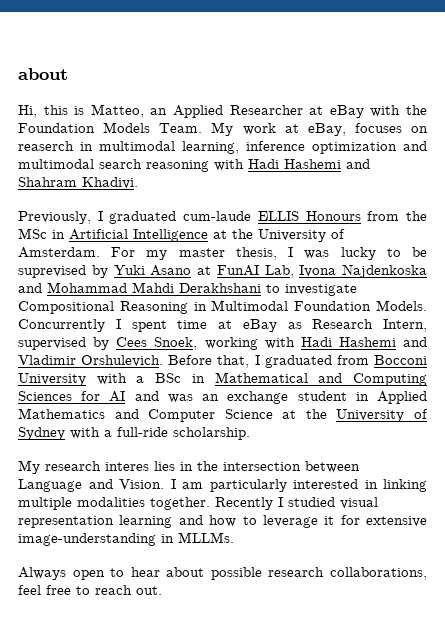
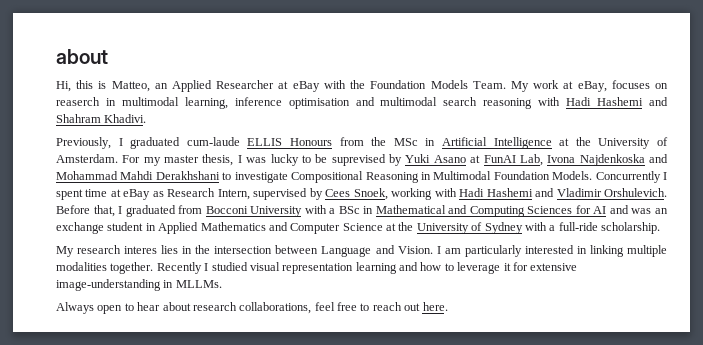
- My work at eBay, focuses on reaserch in multimodal learning, inference optimization and multimodal search reasoning with Hadi Hashemi and Shahram Khadivi.
+ My work at eBay, focuses on reaserch in multimodal learning, inference optimisation and multimodal search reasoning with Hadi Hashemi and Shahram Khadivi.
- Always open to hear about possible research collaborations, feel free to reach out.
+ Always open to hear about research collaborations, feel free to reach out here.

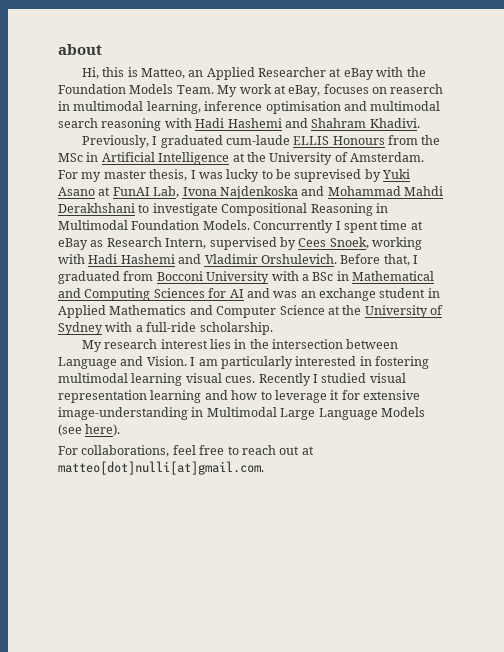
- My research interes lies in the intersection between Language and Vision.
+ My research interest lies in the intersection between Language and Vision.
- I am particularly interested in linking multiple modalities together.
+ I am particularly interested in fostering multimodal learning visual cues.
- Recently I studied visual representation learning and how to leverage it for extensive image-understanding in MLLMs.
- Always open to hear about research collaborations, feel free to reach out here.
+ Recently I studied visual representation learning and how to leverage it for extensive image-understanding in Multimodal Large Language Models (see here).
+ For collaborations, feel free to reach out at matteo[dot]nulli[at]gmail.com.

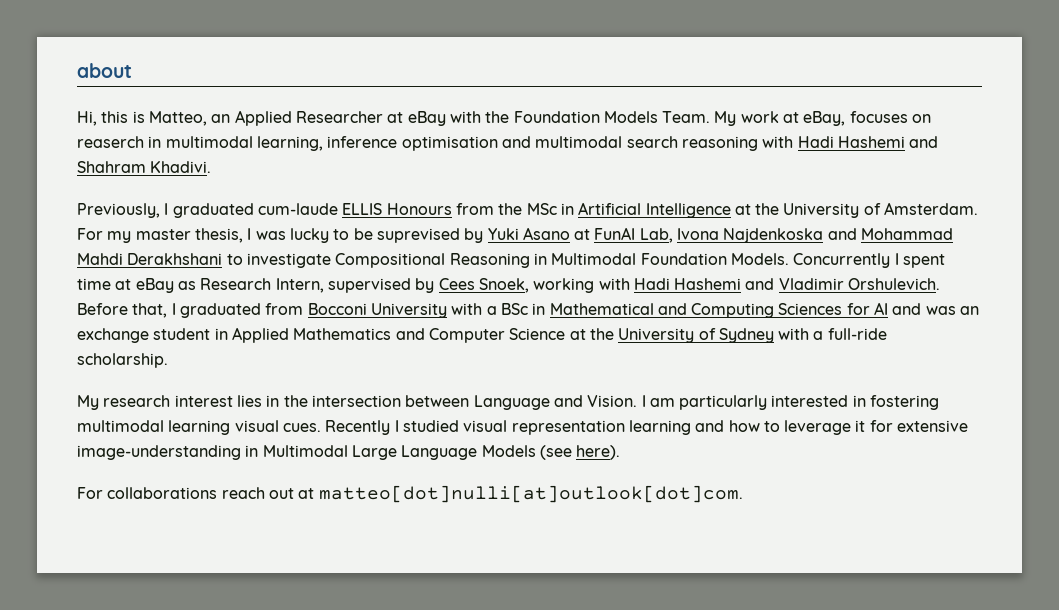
- For collaborations, feel free to reach out at matteo[dot]nulli[at]gmail.com.
+ For collaborations reach out at matteo[dot]nulli[at]outlook[dot]com.

